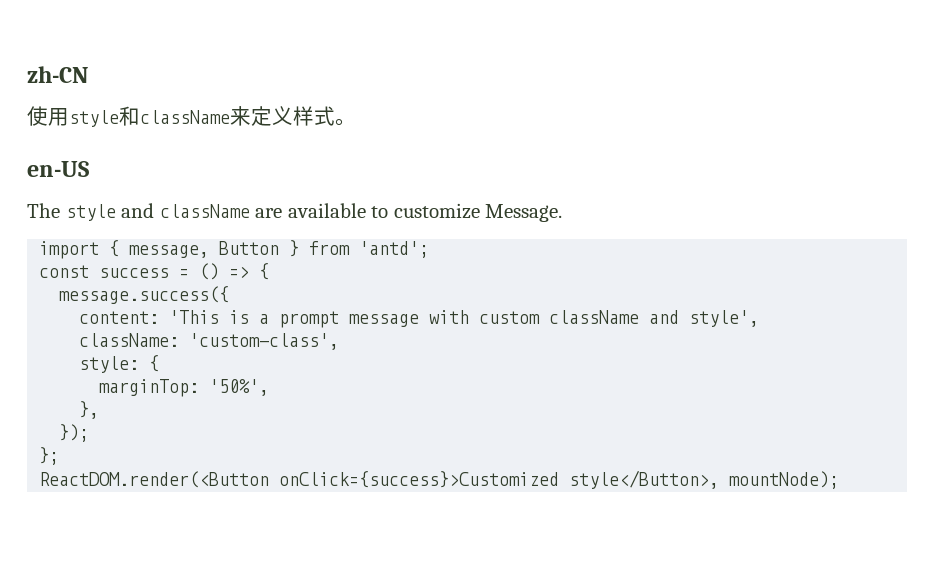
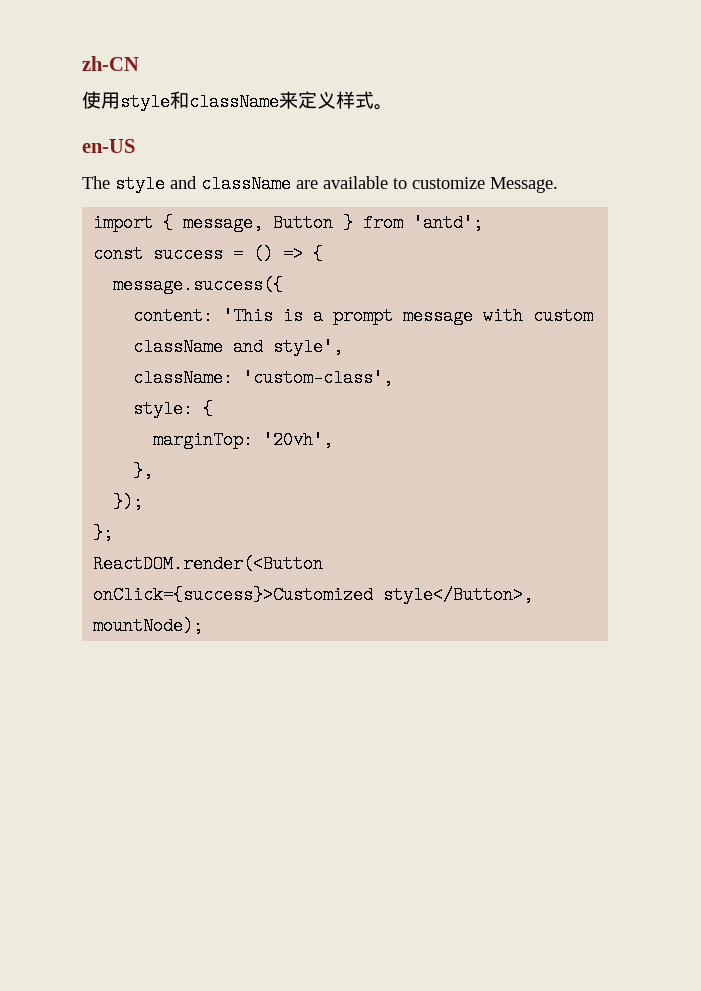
- marginTop: '50%',
+ marginTop: '20vh',

